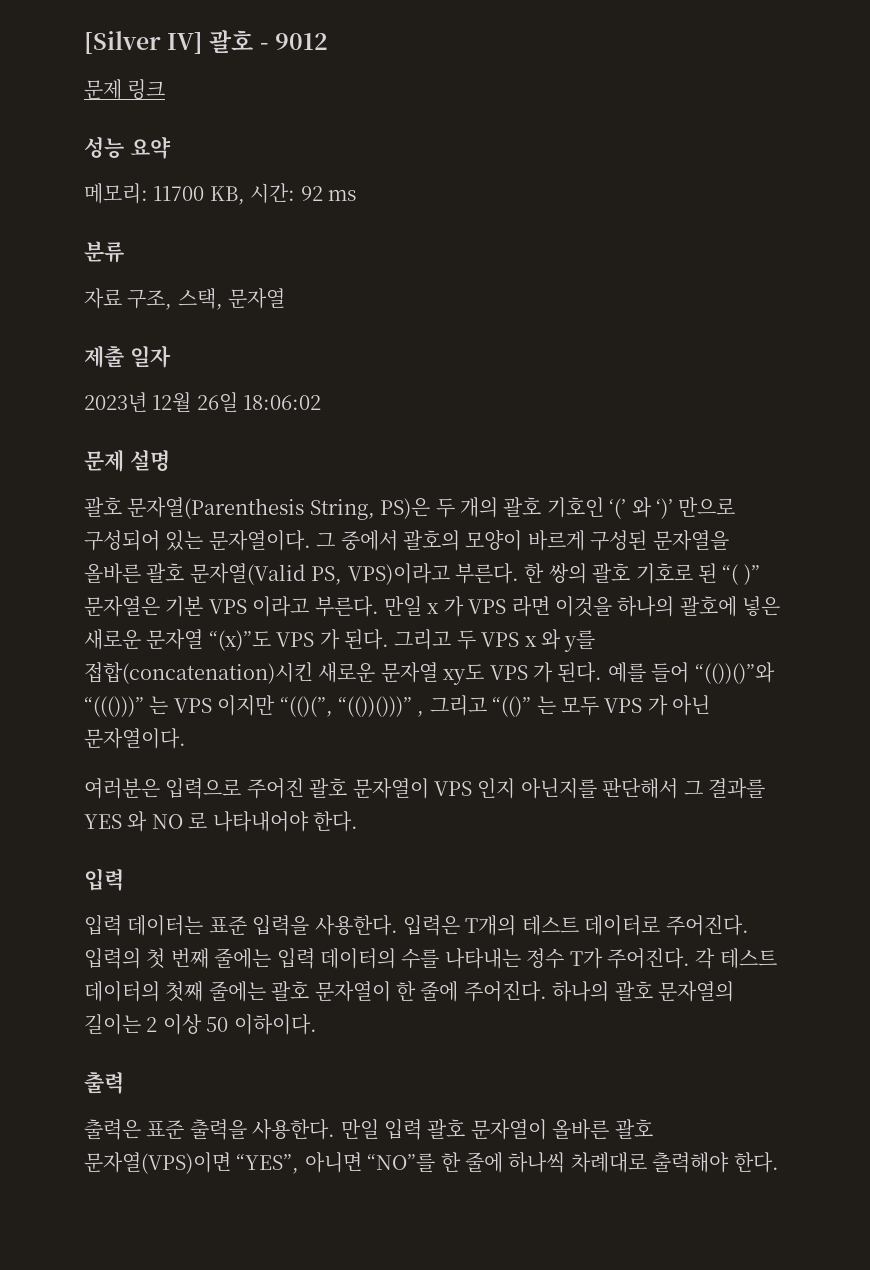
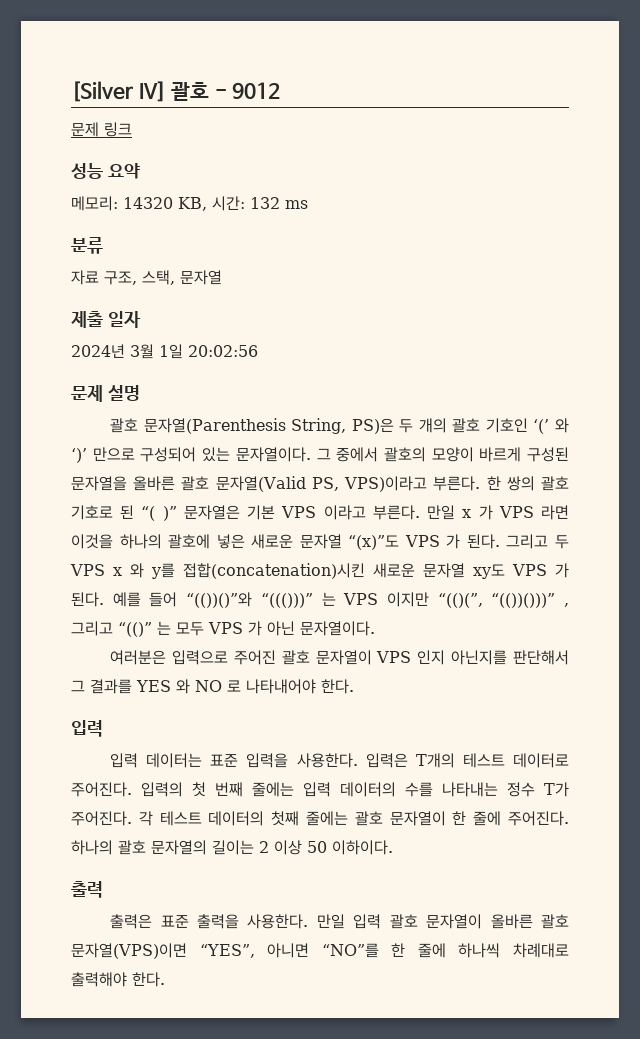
- 메모리: 11700 KB, 시간: 92 ms
+ 메모리: 14320 KB, 시간: 132 ms
- 2023년 12월 26일 18:06:02
+ 2024년 3월 1일 20:02:56

